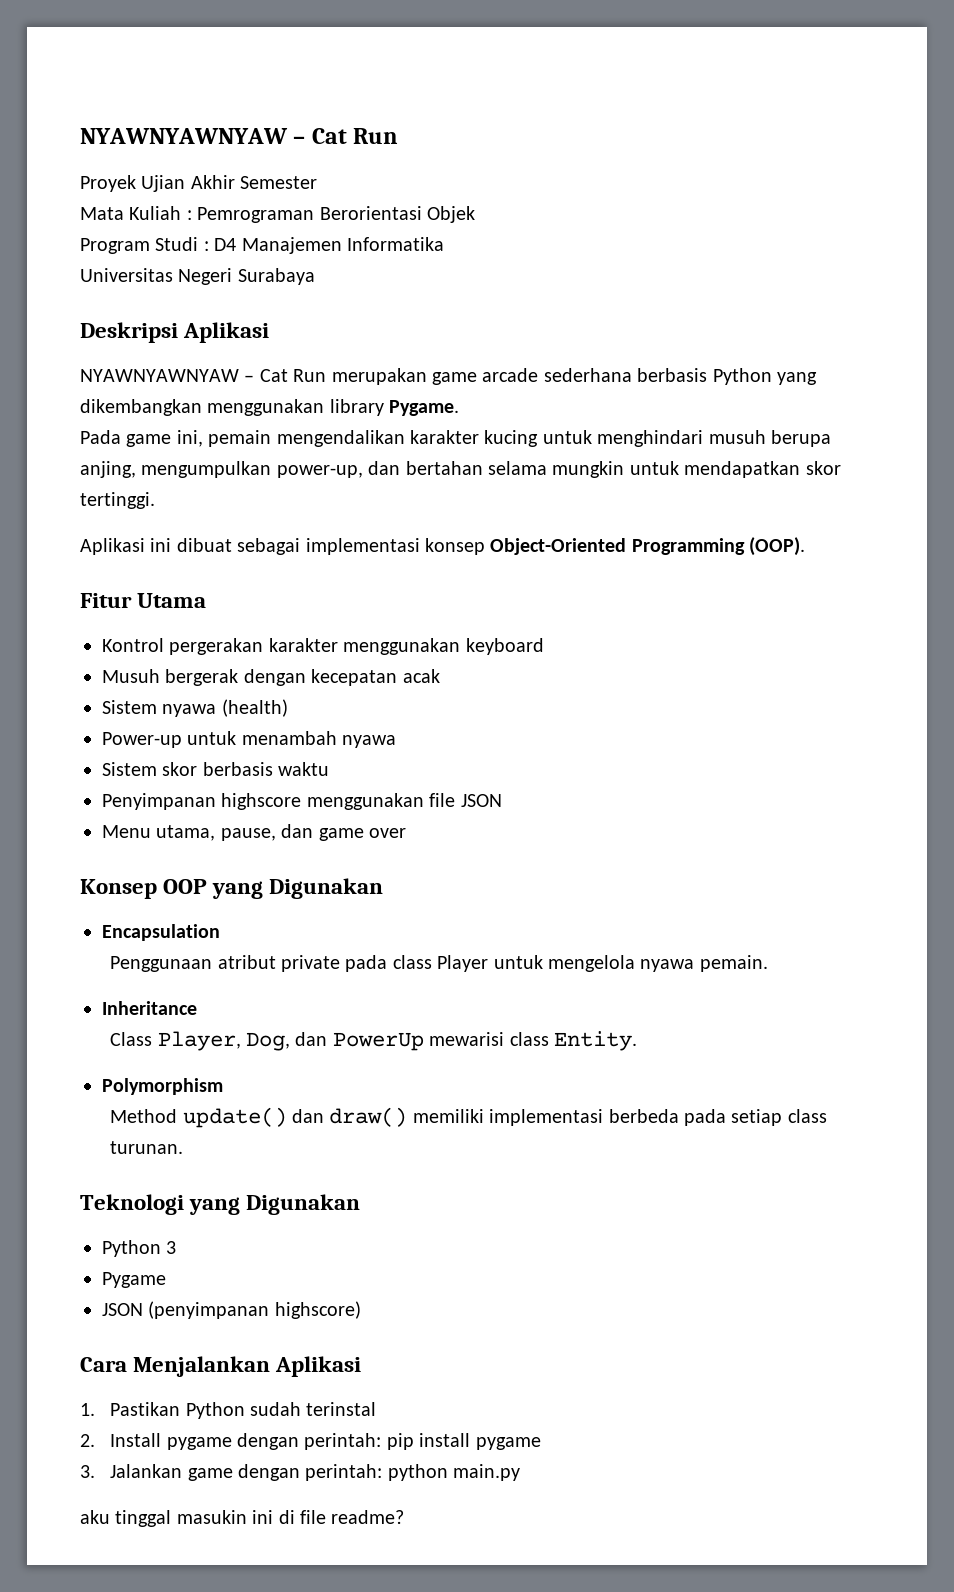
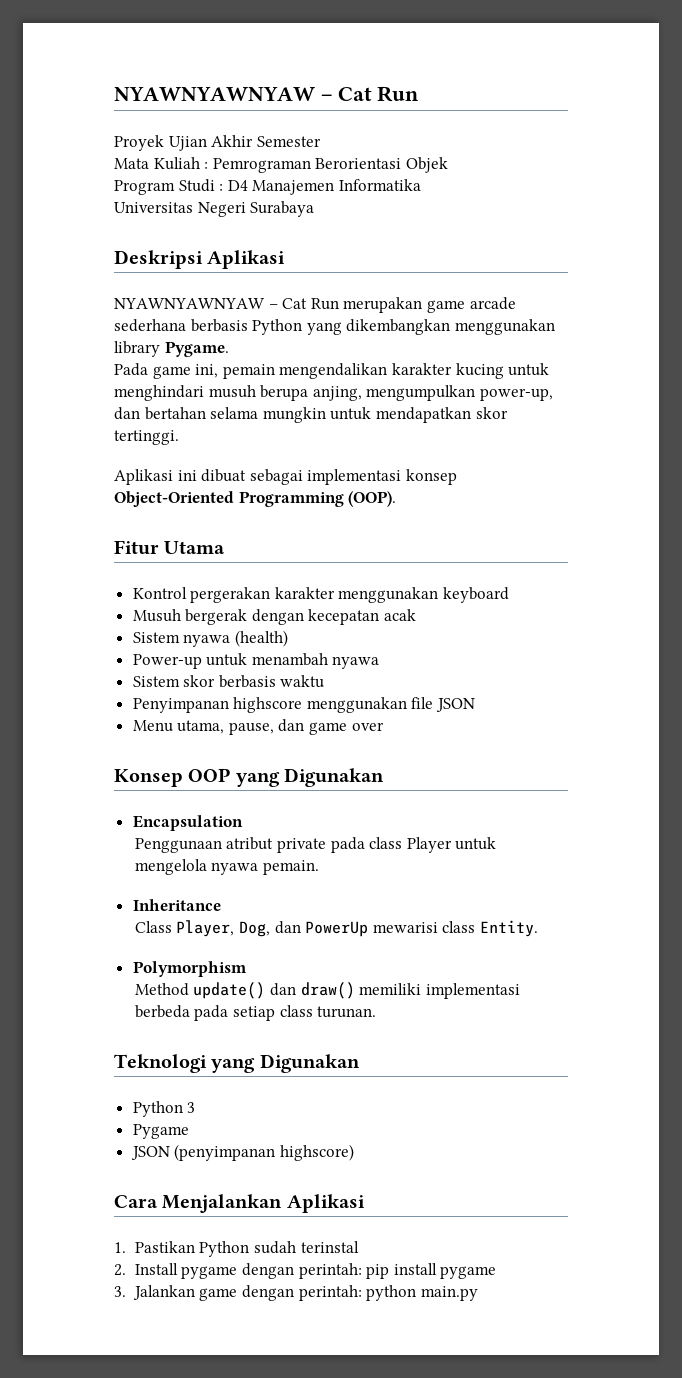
- aku tinggal masukin ini di file readme?

